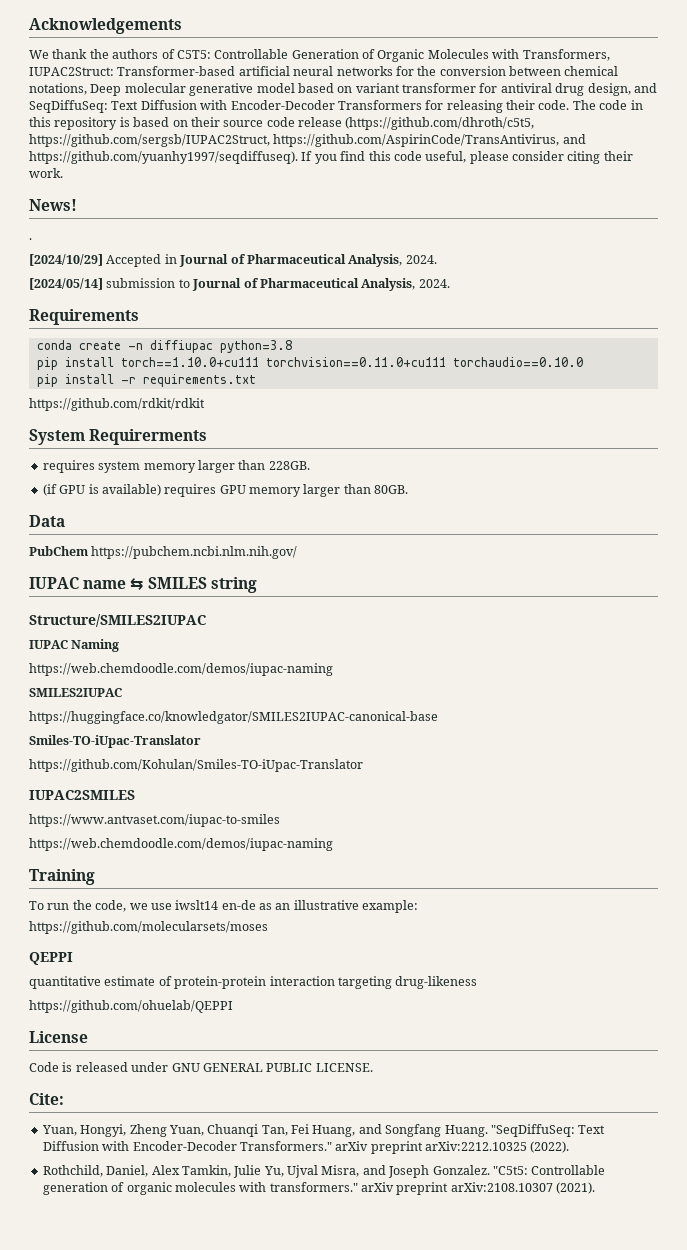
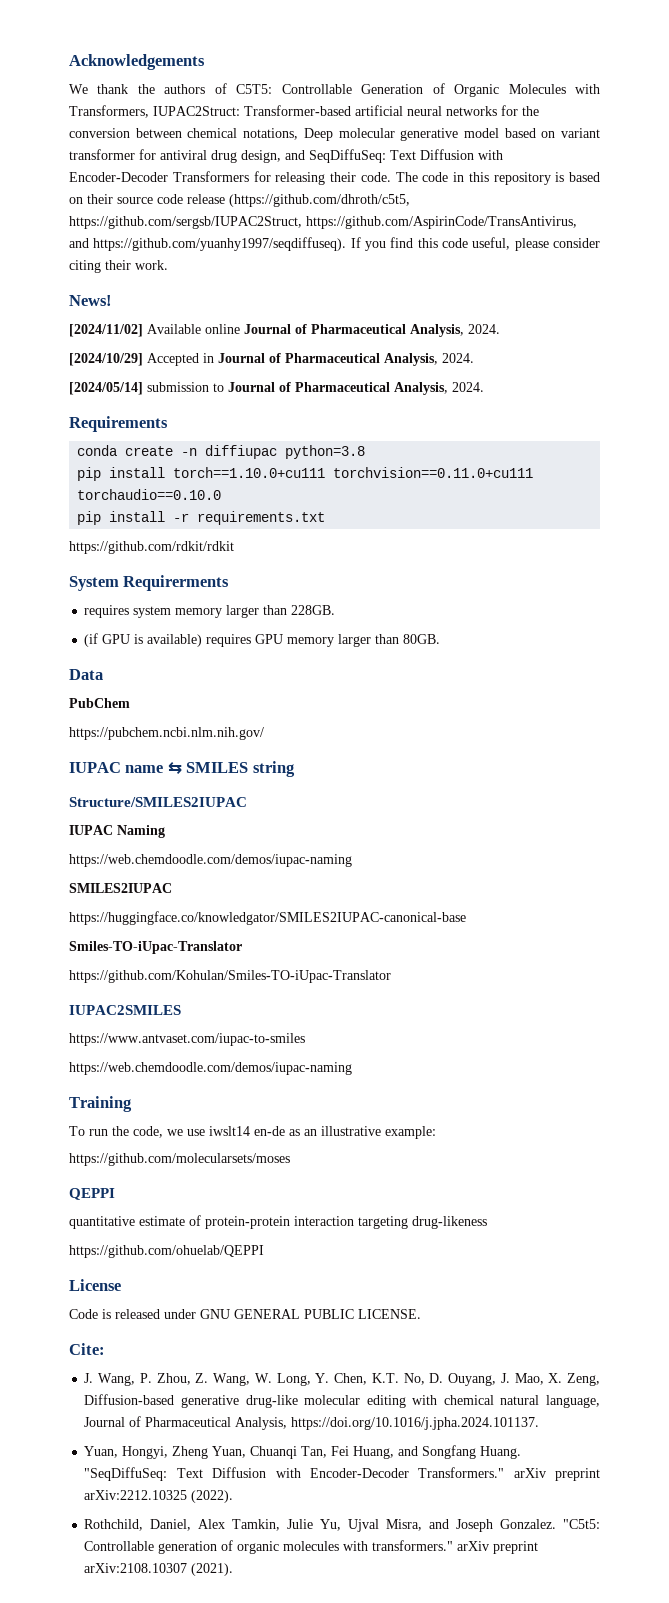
- .
+ [2024/11/02] Available online Journal of Pharmaceutical Analysis, 2024.
- PubChem https://pubchem.ncbi.nlm.nih.gov/
+ PubChem
+ https://pubchem.ncbi.nlm.nih.gov/
+ J. Wang, P. Zhou, Z. Wang, W. Long, Y. Chen, K.T. No, D. Ouyang, J. Mao, X. Zeng, Diffusion-based generative drug-like molecular editing with chemical natural language, Journal of Pharmaceutical Analysis, https://doi.org/10.1016/j.jpha.2024.101137.

